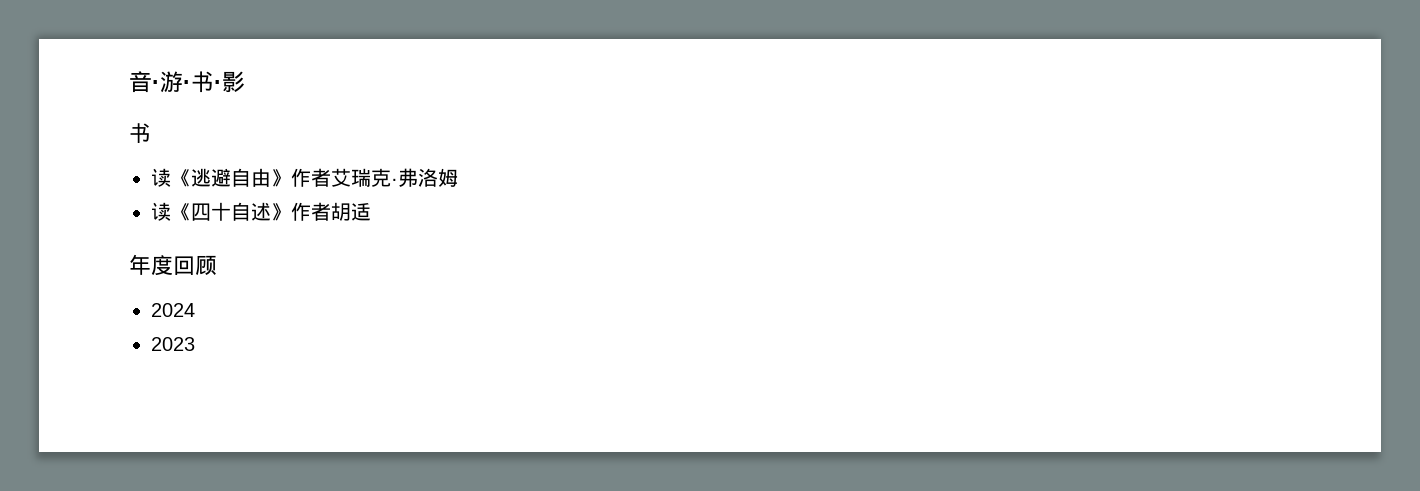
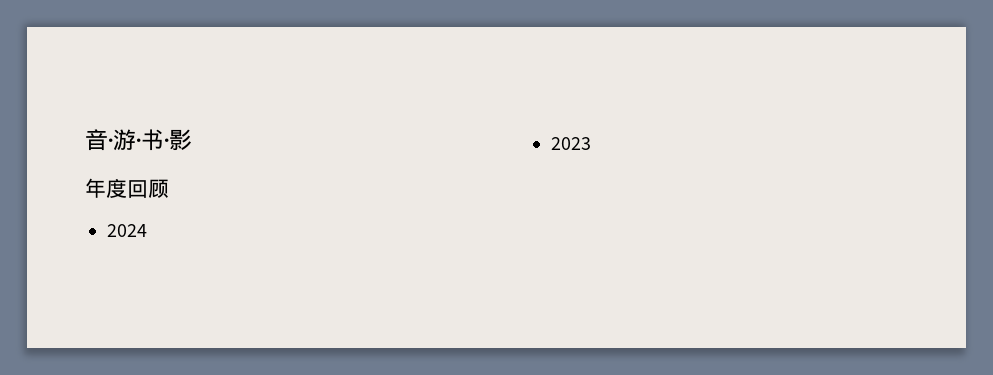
  音·游·书·影
- 书
- 读《逃避自由》作者艾瑞克·弗洛姆
- 读《四十自述》作者胡适

